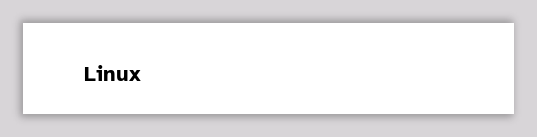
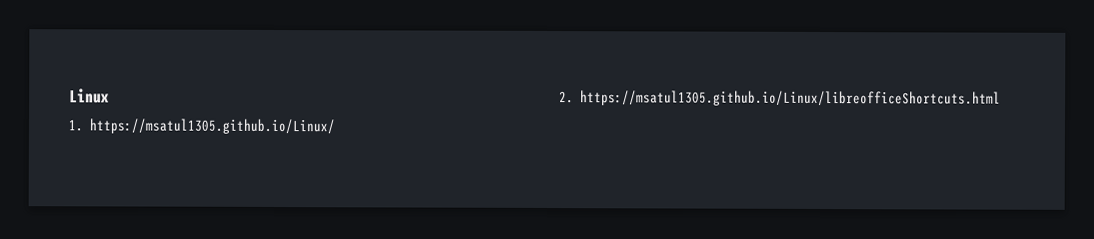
+ 1. https://msatul1305.github.io/Linux/
+ 2. https://msatul1305.github.io/Linux/libreofficeShortcuts.html

